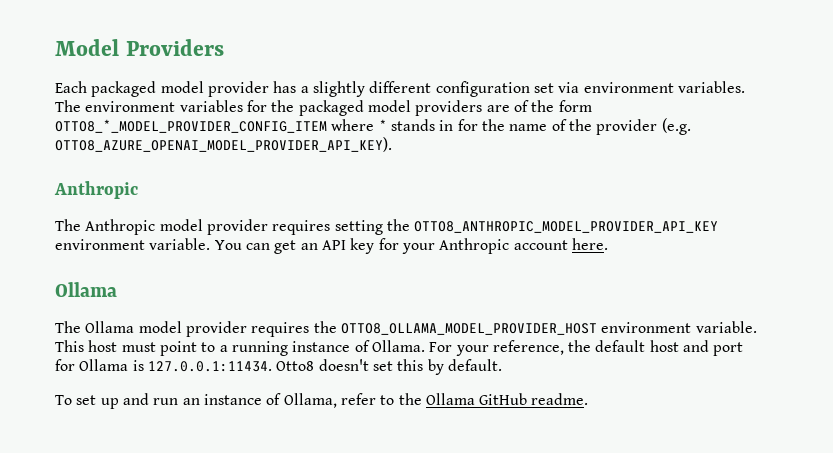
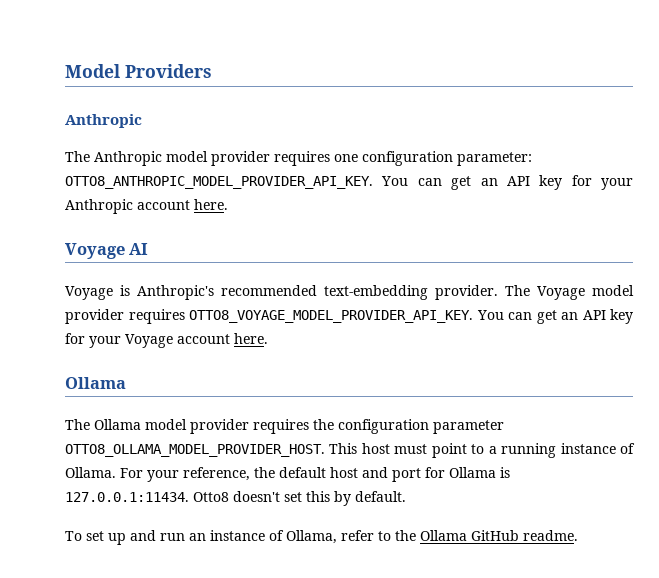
- Each packaged model provider has a slightly different configuration set via environment variables. The environment variables for the packaged model providers are of the form OTTO8_*_MODEL_PROVIDER_CONFIG_ITEM where * stands in for the name of the provider (e.g. OTTO8_AZURE_OPENAI_MODEL_PROVIDER_API_KEY).
- The Anthropic model provider requires setting the OTTO8_ANTHROPIC_MODEL_PROVIDER_API_KEY environment variable.
+ The Anthropic model provider requires one configuration parameter: OTTO8_ANTHROPIC_MODEL_PROVIDER_API_KEY.
+ Voyage AI
+ Voyage is Anthropic's recommended text-embedding provider. The Voyage model provider requires OTTO8_VOYAGE_MODEL_PROVIDER_API_KEY. You can get an API key for your Voyage account here.
- The Ollama model provider requires the OTTO8_OLLAMA_MODEL_PROVIDER_HOST environment variable.
+ The Ollama model provider requires the configuration parameter OTTO8_OLLAMA_MODEL_PROVIDER_HOST.

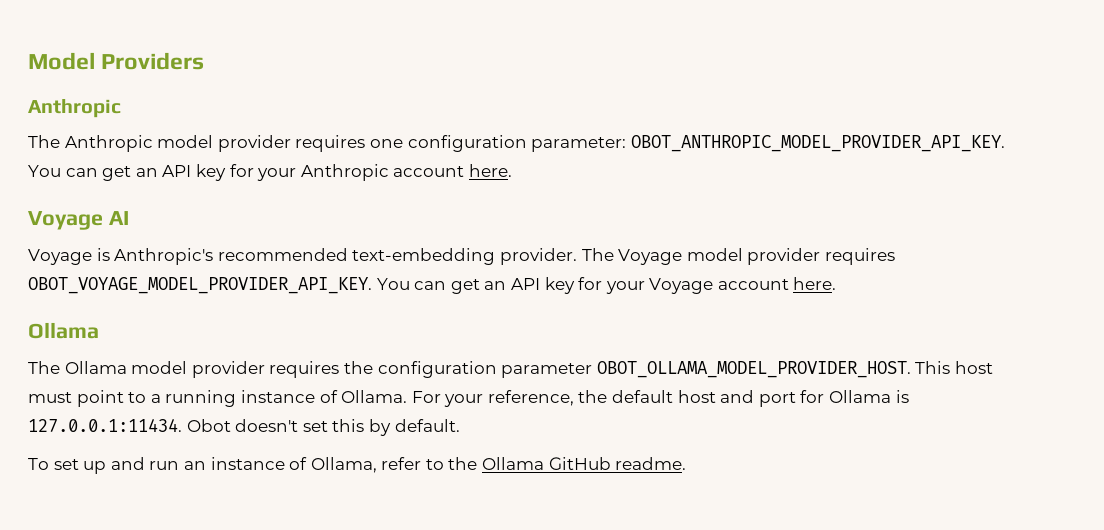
- The Anthropic model provider requires one configuration parameter: OTTO8_ANTHROPIC_MODEL_PROVIDER_API_KEY.
+ The Anthropic model provider requires one configuration parameter: OBOT_ANTHROPIC_MODEL_PROVIDER_API_KEY.
- The Voyage model provider requires OTTO8_VOYAGE_MODEL_PROVIDER_API_KEY.
+ The Voyage model provider requires OBOT_VOYAGE_MODEL_PROVIDER_API_KEY.
- The Ollama model provider requires the configuration parameter OTTO8_OLLAMA_MODEL_PROVIDER_HOST.
+ The Ollama model provider requires the configuration parameter OBOT_OLLAMA_MODEL_PROVIDER_HOST.
- For your reference, the default host and port for Ollama is 127.0.0.1:11434. Otto8 doesn't set this by default.
+ For your reference, the default host and port for Ollama is 127.0.0.1:11434. Obot doesn't set this by default.

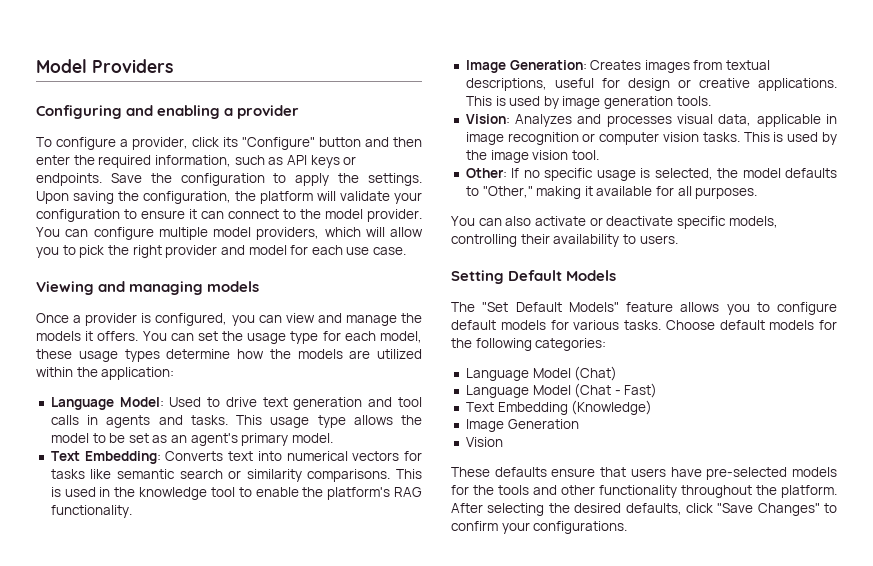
  Model Providers
- Anthropic
- The Anthropic model provider requires one configuration parameter: OBOT_ANTHROPIC_MODEL_PROVIDER_API_KEY. You can get an API key for your Anthropic account here.
- Voyage AI
- Voyage is Anthropic's recommended text-embedding provider. The Voyage model provider requires OBOT_VOYAGE_MODEL_PROVIDER_API_KEY. You can get an API key for your Voyage account here.
- Ollama
- The Ollama model provider requires the configuration parameter OBOT_OLLAMA_MODEL_PROVIDER_HOST. This host must point to a running instance of Ollama. For your reference, the default host and port for Ollama is 127.0.0.1:11434. Obot doesn't set this by default.
- To set up and run an instance of Ollama, refer to the Ollama GitHub readme.
+ Configuring and enabling a provider
+ To configure a provider, click its "Configure" button and then enter the required information, such as API keys or endpoints. Save the configuration to apply the settings. Upon saving the configuration, the platform will validate your configuration to ensure it can connect to the model provider. You can configure multiple model providers, which will allow you to pick the right provider and model for each use case.
+ Viewing and managing models
+ Once a provider is configured, you can view and manage the models it offers. You can set the usage type for each model, these usage types determine how the models are utilized within the application:
+ Language Model: Used to drive text generation and tool calls in agents and tasks. This usage type allows the model to be set as an agent's primary model.
+ Text Embedding: Converts text into numerical vectors for tasks like semantic search or similarity comparisons. This is used in the knowledge tool to enable the platform's RAG functionality.
+ Image Generation: Creates images from textual descriptions, useful for design or creative applications. This is used by image generation tools.
+ Vision: Analyzes and processes visual data, applicable in image recognition or computer vision tasks. This is used by the image vision tool.
+ Other: If no specific usage is selected, the model defaults to "Other," making it available for all purposes.
+ You can also activate or deactivate specific models, controlling their availability to users.
+ Setting Default Models
+ The "Set Default Models" feature allows you to configure default models for various tasks. Choose default models for the following categories:
+ Language Model (Chat)
+ Language Model (Chat - Fast)
+ Text Embedding (Knowledge)
+ Image Generation
+ Vision
+ These defaults ensure that users have pre-selected models for the tools and other functionality throughout the platform. After selecting the desired defaults, click "Save Changes" to confirm your configurations.

